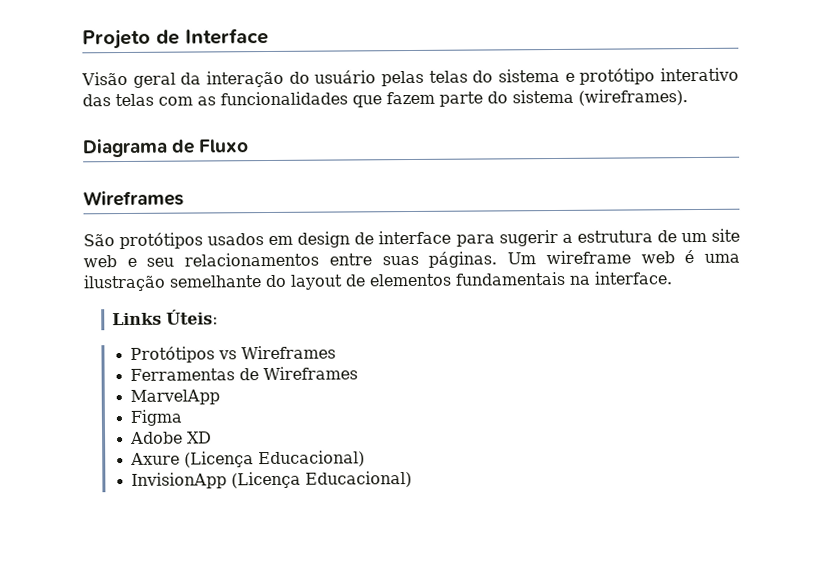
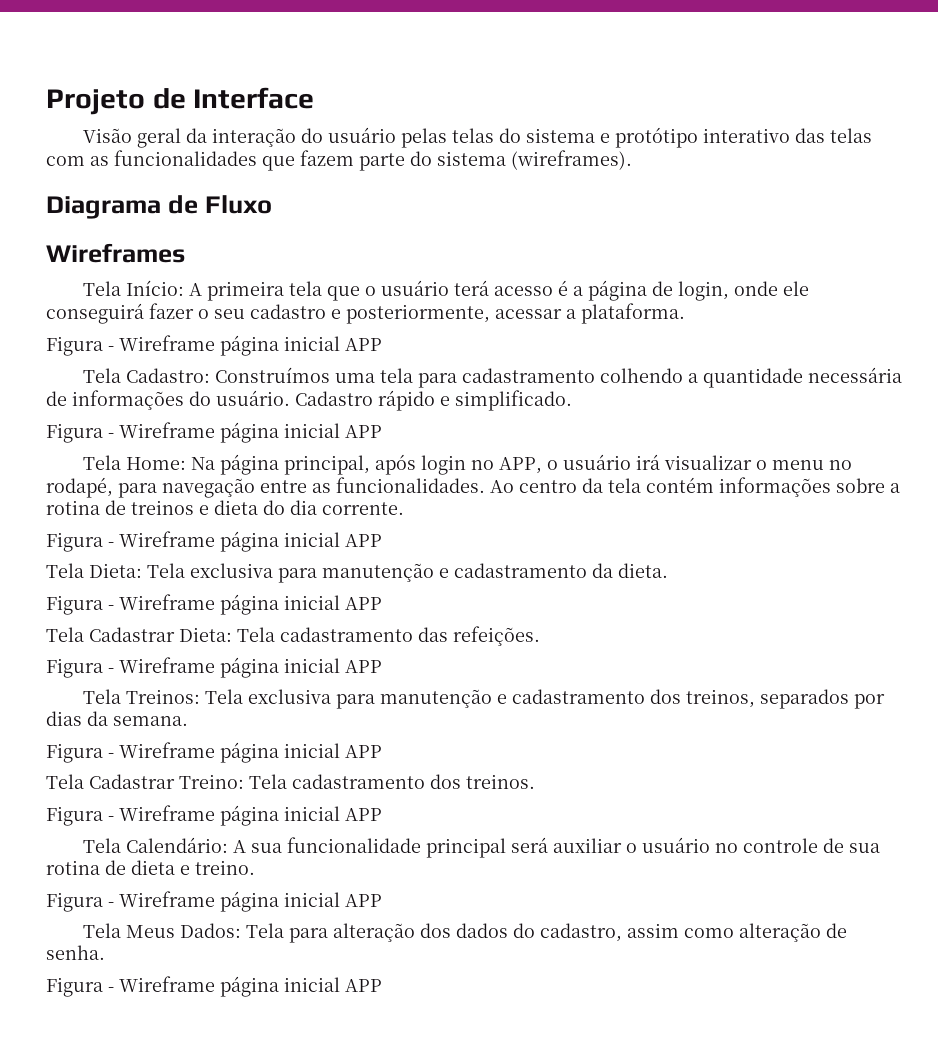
- São protótipos usados em design de interface para sugerir a estrutura de um site web e seu relacionamentos entre suas páginas. Um wireframe web é uma ilustração semelhante do layout de elementos fundamentais na interface.
- Links Úteis:
- Protótipos vs Wireframes
- Ferramentas de Wireframes
- MarvelApp
- Figma
- Adobe XD
- Axure (Licença Educacional)
- InvisionApp (Licença Educacional)
+ Tela Início: A primeira tela que o usuário terá acesso é a página de login, onde ele conseguirá fazer o seu cadastro e posteriormente, acessar a plataforma.
+ Figura - Wireframe página inicial APP
+ Tela Cadastro: Construímos uma tela para cadastramento colhendo a quantidade necessária de informações do usuário. Cadastro rápido e simplificado.
+ Figura - Wireframe página inicial APP
+ Tela Home: Na página principal, após login no APP, o usuário irá visualizar o menu no rodapé, para navegação entre as funcionalidades. Ao centro da tela contém informações sobre a rotina de treinos e dieta do dia corrente.
+ Figura - Wireframe página inicial APP
+ Tela Dieta: Tela exclusiva para manutenção e cadastramento da dieta.
+ Figura - Wireframe página inicial APP
+ Tela Cadastrar Dieta: Tela cadastramento das refeições.
+ Figura - Wireframe página inicial APP
+ Tela Treinos: Tela exclusiva para manutenção e cadastramento dos treinos, separados por dias da semana.
+ Figura - Wireframe página inicial APP
+ Tela Cadastrar Treino: Tela cadastramento dos treinos.
+ Figura - Wireframe página inicial APP
+ Tela Calendário: A sua funcionalidade principal será auxiliar o usuário no controle de sua rotina de dieta e treino.
+ Figura - Wireframe página inicial APP
+ Tela Meus Dados: Tela para alteração dos dados do cadastro, assim como alteração de senha.
+ Figura - Wireframe página inicial APP

